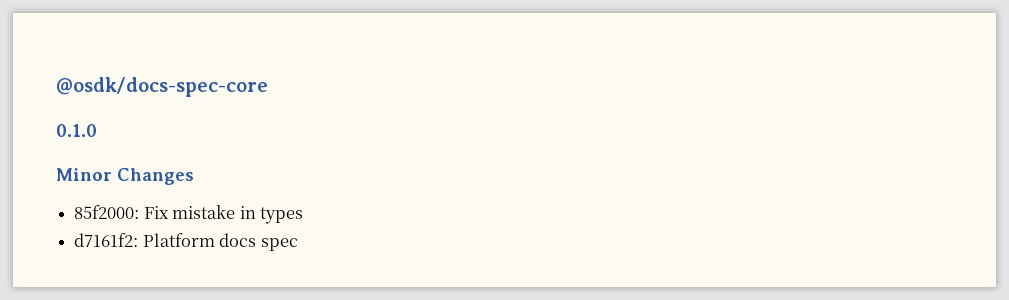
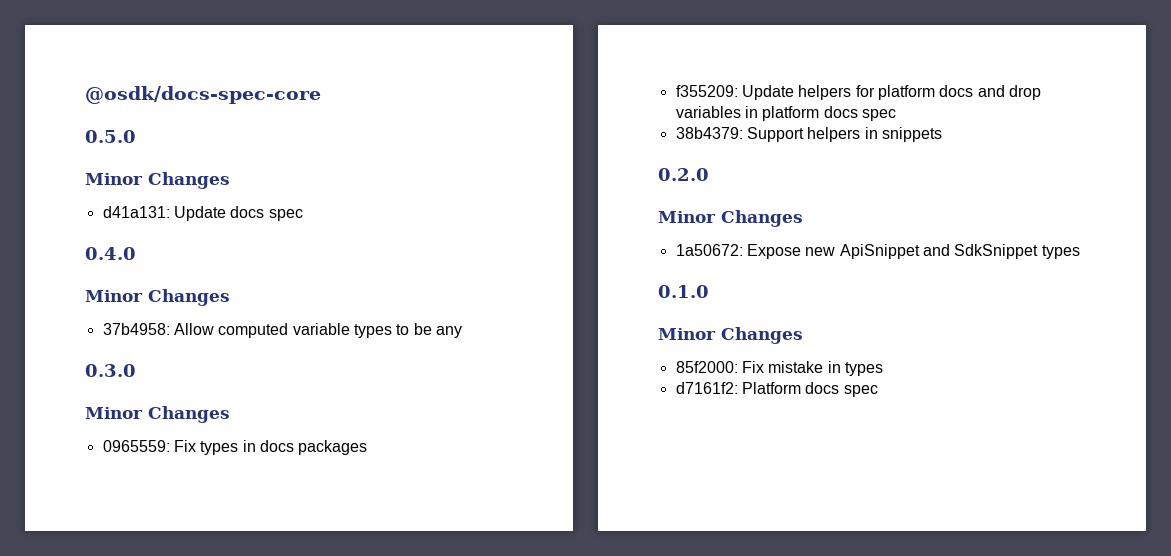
+ 0.5.0
+ Minor Changes
+ d41a131: Update docs spec
+ 0.4.0
+ Minor Changes
+ 37b4958: Allow computed variable types to be any
+ 0.3.0
+ Minor Changes
+ 0965559: Fix types in docs packages
+ f355209: Update helpers for platform docs and drop variables in platform docs spec
+ 38b4379: Support helpers in snippets
+ 0.2.0
+ Minor Changes
+ 1a50672: Expose new ApiSnippet and SdkSnippet types

